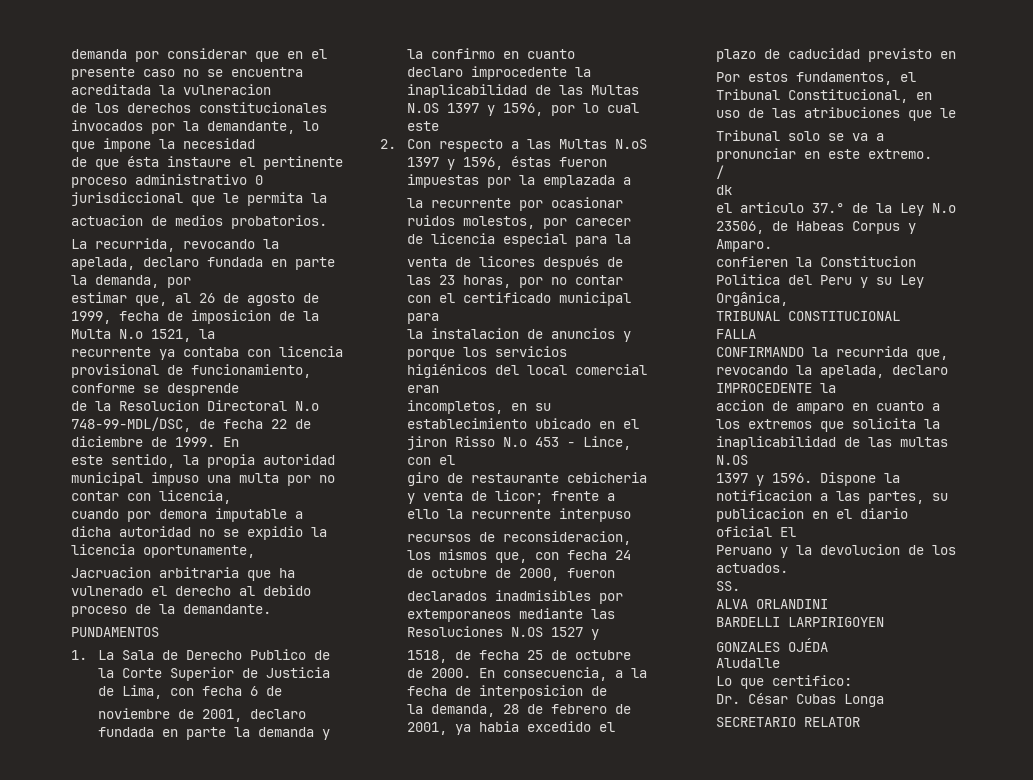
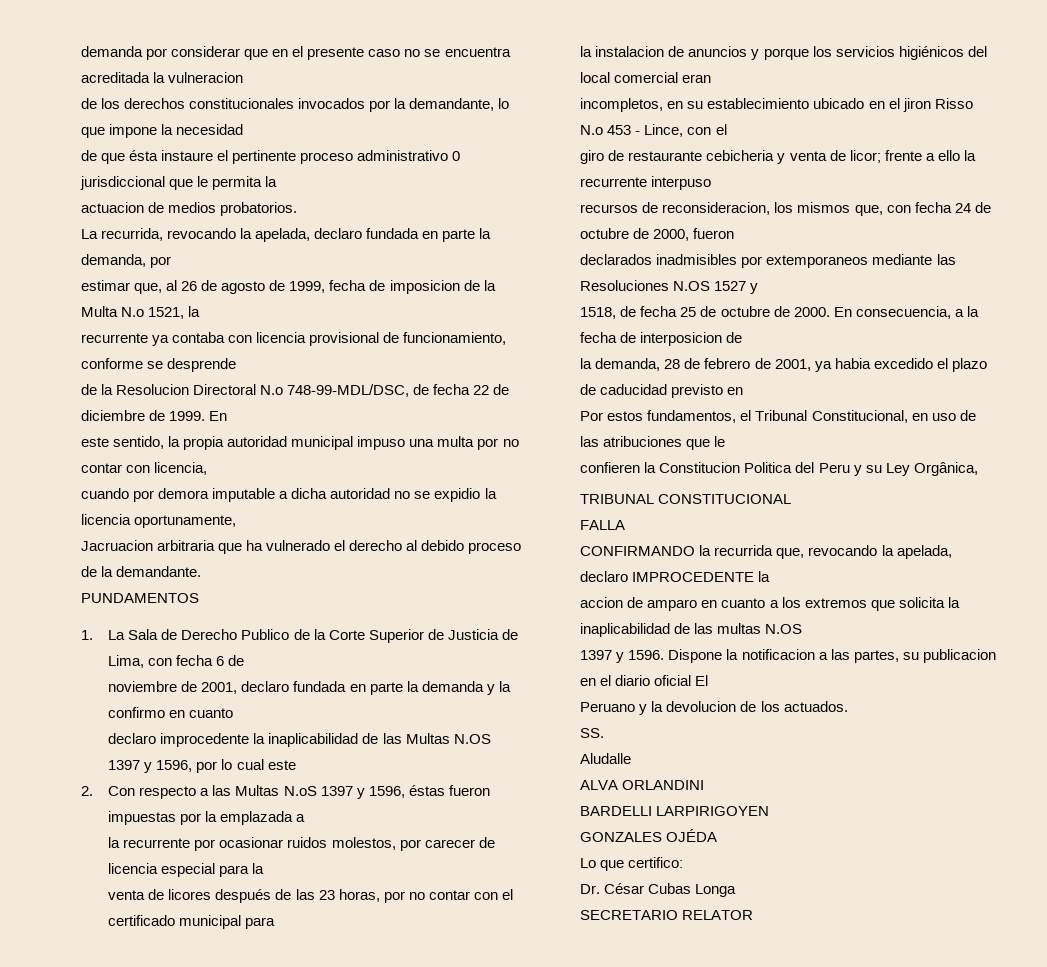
- Tribunal solo se va a pronunciar en este extremo.
- /
- dk
- el articulo 37.° de la Ley N.o 23506, de Habeas Corpus y Amparo.
+ Aludalle
- Aludalle

